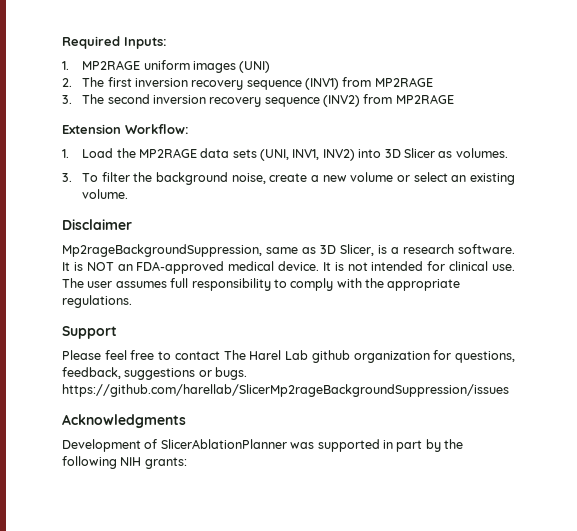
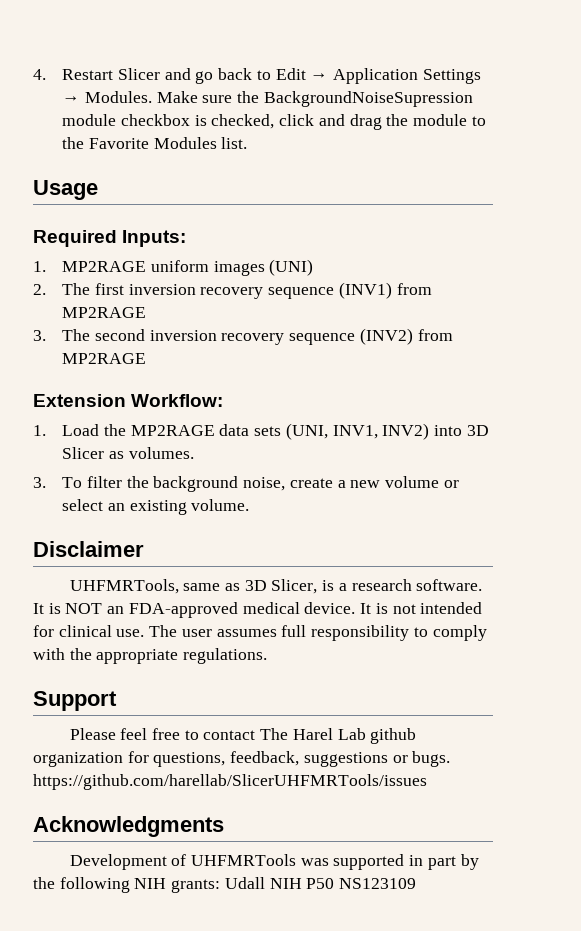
+ 4. Restart Slicer and go back to Edit → Application Settings → Modules. Make sure the BackgroundNoiseSupression module checkbox is checked, click and drag the module to the Favorite Modules list.
+ Usage
- Mp2rageBackgroundSuppression, same as 3D Slicer, is a research software.
+ UHFMRTools, same as 3D Slicer, is a research software.
- Please feel free to contact The Harel Lab github organization for questions, feedback, suggestions or bugs. https://github.com/harellab/SlicerMp2rageBackgroundSuppression/issues
+ Please feel free to contact The Harel Lab github organization for questions, feedback, suggestions or bugs. https://github.com/harellab/SlicerUHFMRTools/issues
- Development of SlicerAblationPlanner was supported in part by the following NIH grants:
+ Development of UHFMRTools was supported in part by the following NIH grants: Udall NIH P50 NS123109

